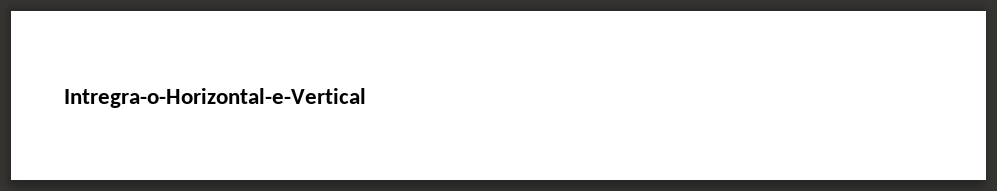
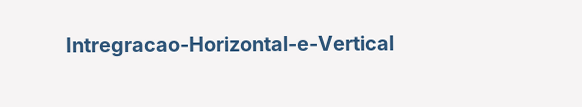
- Intregra-o-Horizontal-e-Vertical
+ Intregracao-Horizontal-e-Vertical

